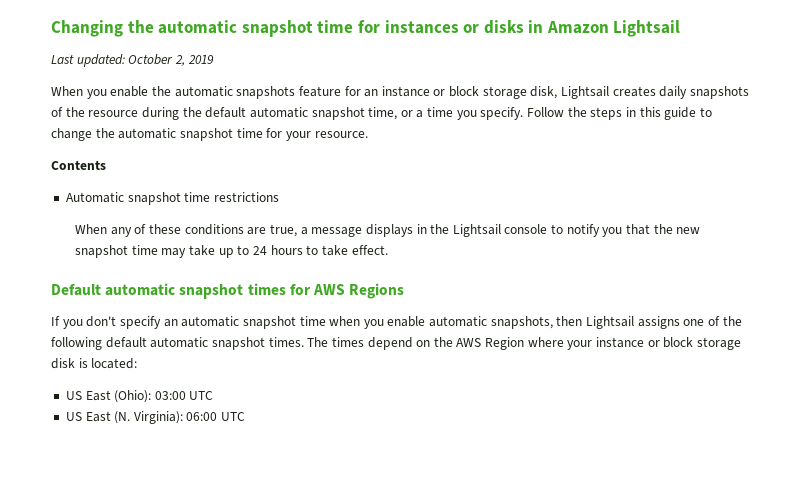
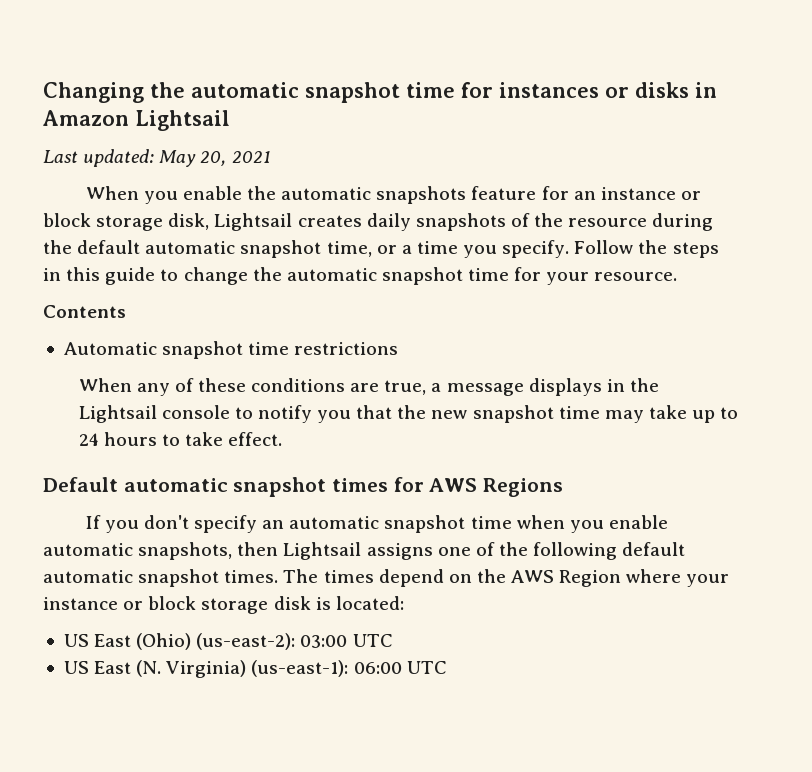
- Last updated: October 2, 2019
+ Last updated: May 20, 2021
- US East (Ohio): 03:00 UTC
+ US East (Ohio) (us-east-2): 03:00 UTC
- US East (N. Virginia): 06:00 UTC
+ US East (N. Virginia) (us-east-1): 06:00 UTC

